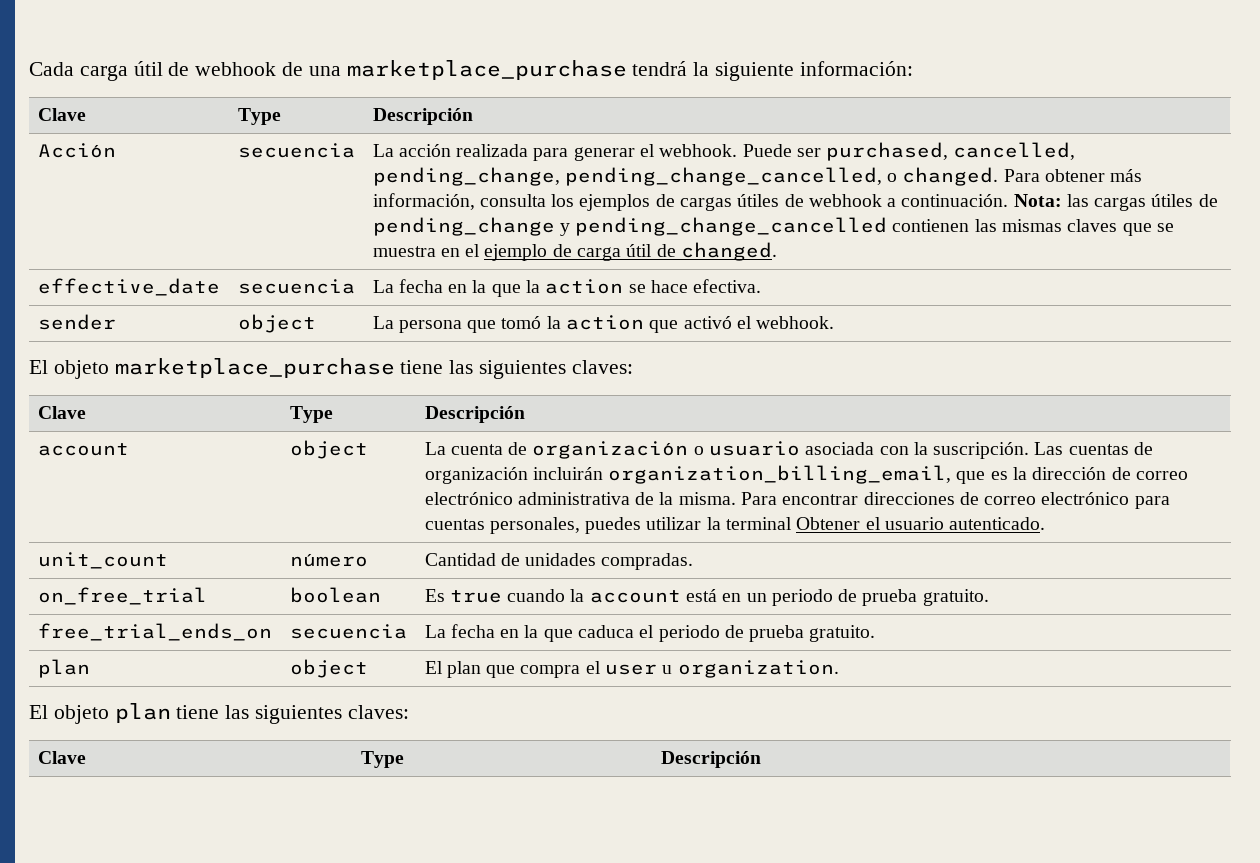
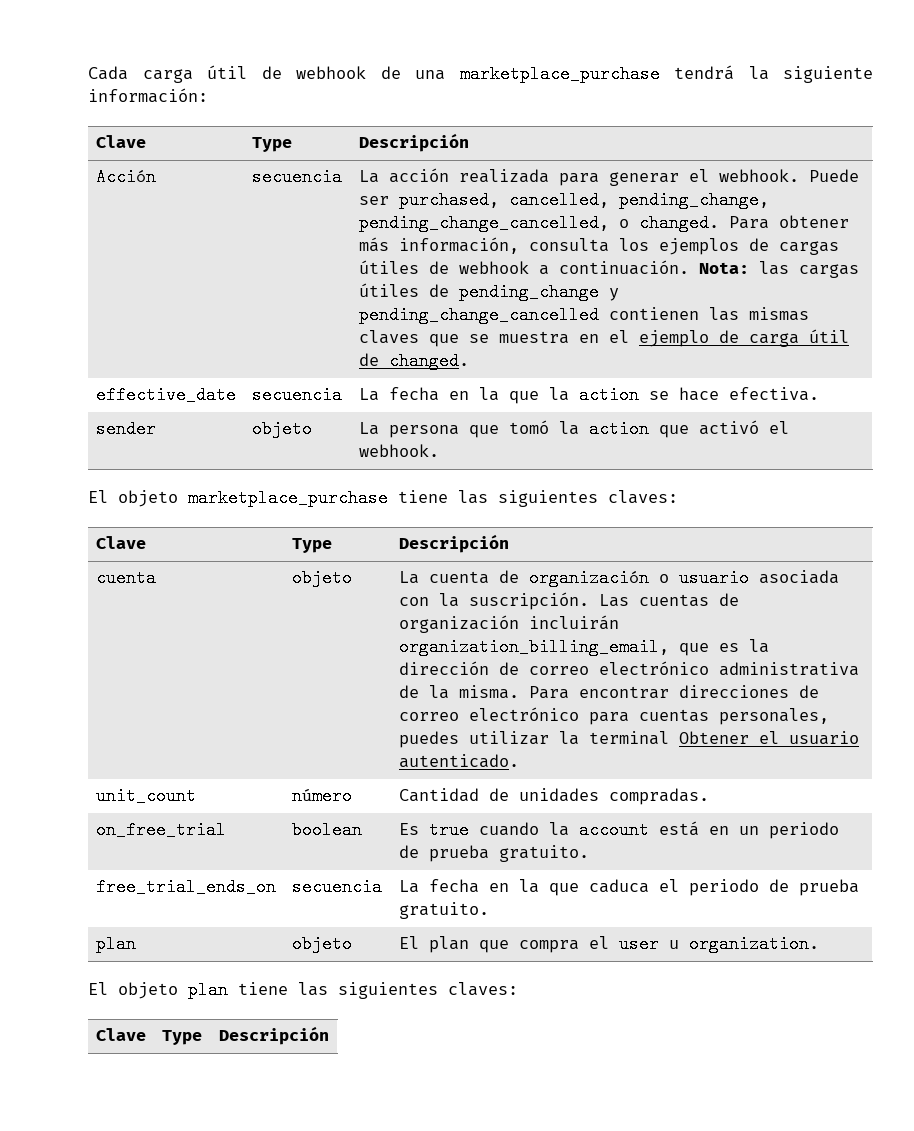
- sender | object | La persona que tomó la action que activó el webhook.
+ sender | objeto | La persona que tomó la action que activó el webhook.
- account | object
+ cuenta | objeto
- plan | object | El plan que compra el user u organization.
+ plan | objeto | El plan que compra el user u organization.

